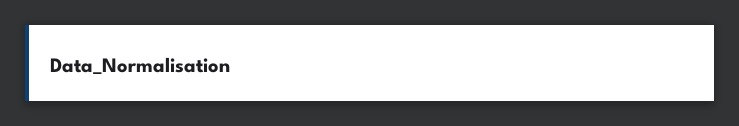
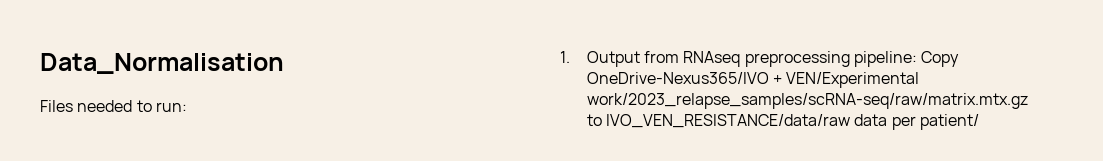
+ Files needed to run:
+ 1. Output from RNAseq preprocessing pipeline: Copy OneDrive-Nexus365/IVO + VEN/Experimental work/2023_relapse_samples/scRNA-seq/raw/matrix.mtx.gz to IVO_VEN_RESISTANCE/data/raw data per patient/

